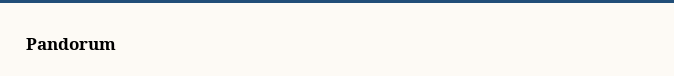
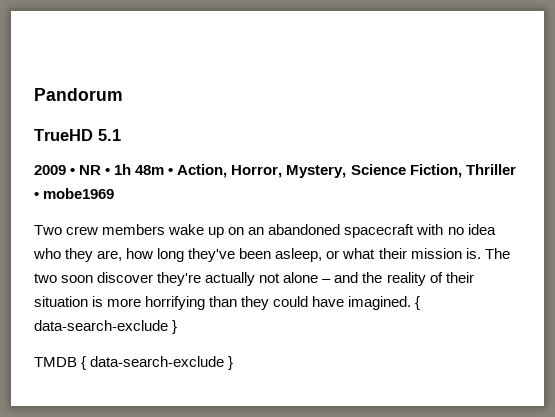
+ TrueHD 5.1
+ 2009 • NR • 1h 48m • Action, Horror, Mystery, Science Fiction, Thriller • mobe1969
+ Two crew members wake up on an abandoned spacecraft with no idea who they are, how long they've been asleep, or what their mission is. The two soon discover they're actually not alone – and the reality of their situation is more horrifying than they could have imagined. { data-search-exclude }
+ TMDB { data-search-exclude }

